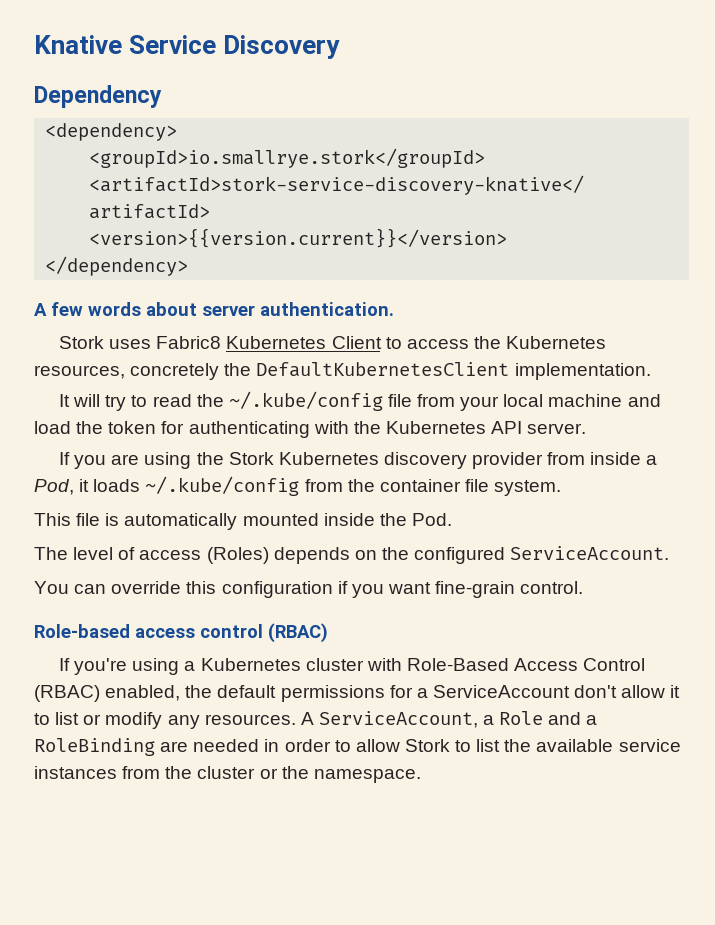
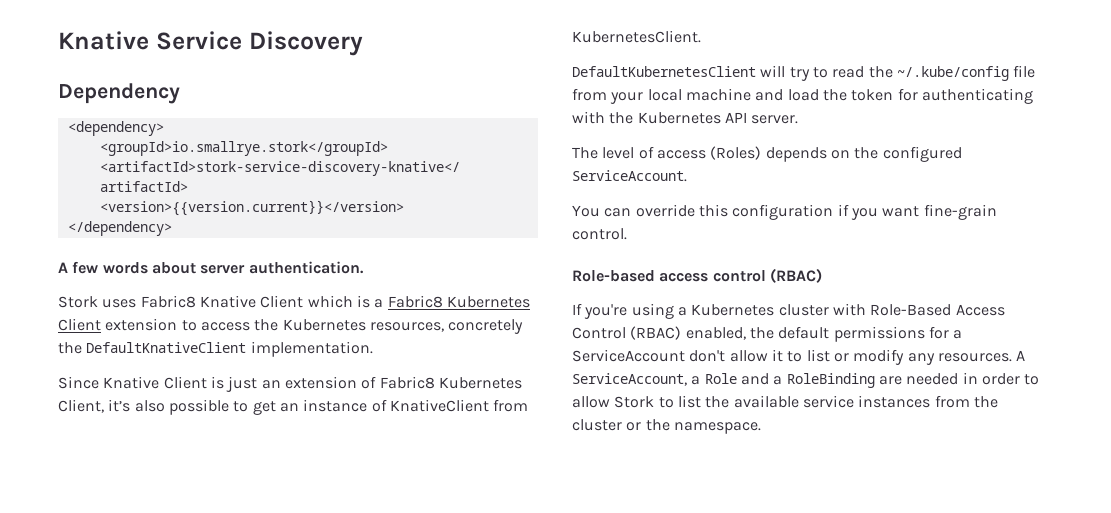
- Stork uses Fabric8 Kubernetes Client to access the Kubernetes resources, concretely the DefaultKubernetesClient implementation.
+ Stork uses Fabric8 Knative Client which is a Fabric8 Kubernetes Client extension to access the Kubernetes resources, concretely the DefaultKnativeClient implementation.
- It will try to read the ~/.kube/config file from your local machine and load the token for authenticating with the Kubernetes API server.
+ Since Knative Client is just an extension of Fabric8 Kubernetes Client, it’s also possible to get an instance of KnativeClient from KubernetesClient.
+ DefaultKubernetesClient will try to read the ~/.kube/config file from your local machine and load the token for authenticating with the Kubernetes API server.
- If you are using the Stork Kubernetes discovery provider from inside a Pod, it loads ~/.kube/config from the container file system.
- This file is automatically mounted inside the Pod.

